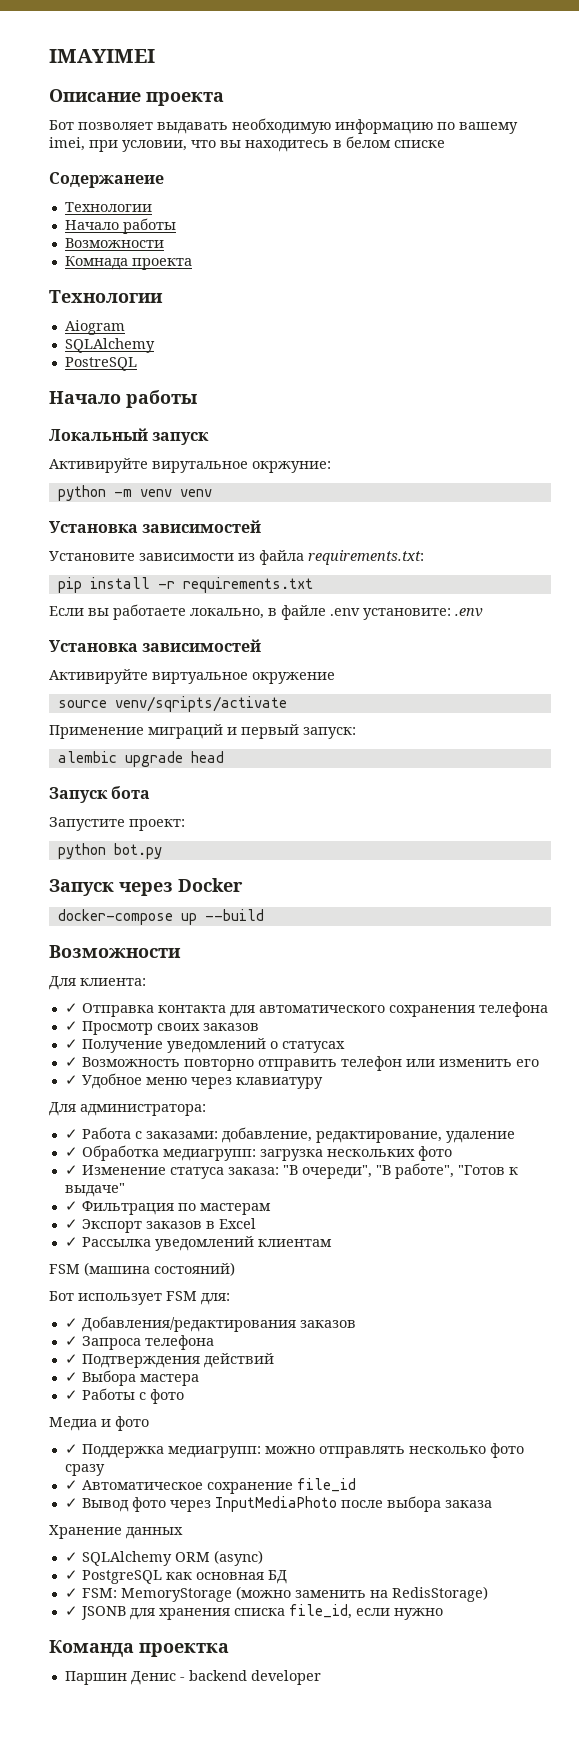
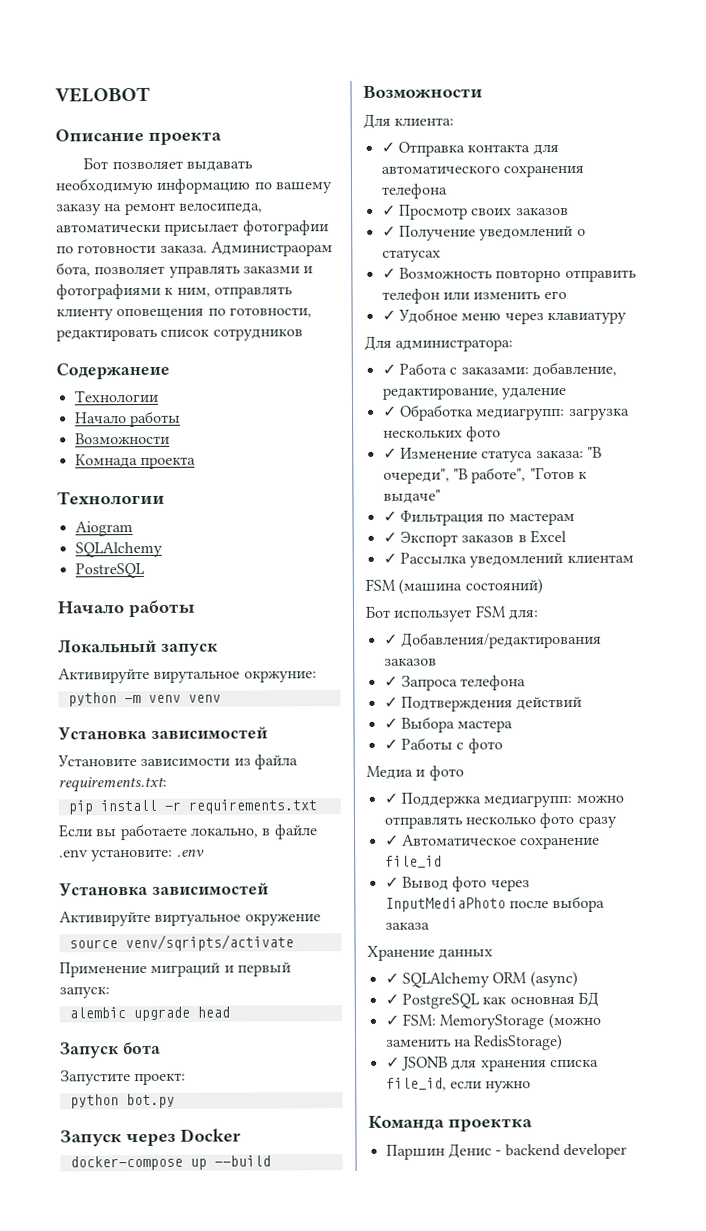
- IMAYIMEI
+ VELOBOT
- Бот позволяет выдавать необходимую информацию по вашему imei, при условии, что вы находитесь в белом списке
+ Бот позволяет выдавать необходимую информацию по вашему заказу на ремонт велосипеда, автоматически присылает фотографии по готовности заказа. Администраорам бота, позволяет управлять заказми и фотографиями к ним, отправлять клиенту оповещения по готовности, редактировать список сотрудников

